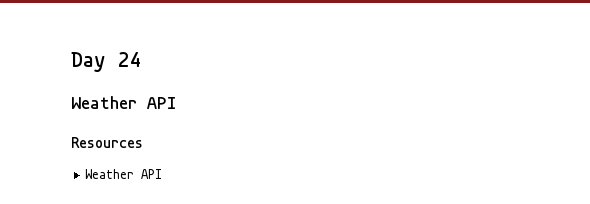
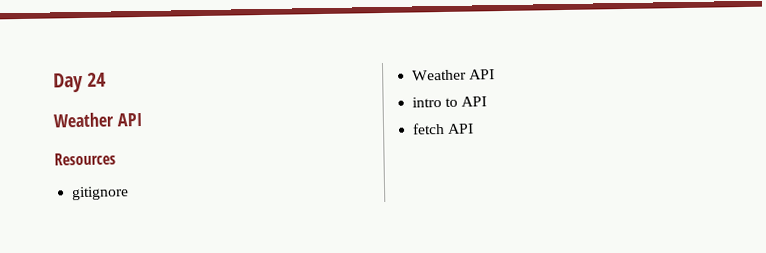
  Resources
+ gitignore
  Weather API
+ intro to API
+ fetch API

